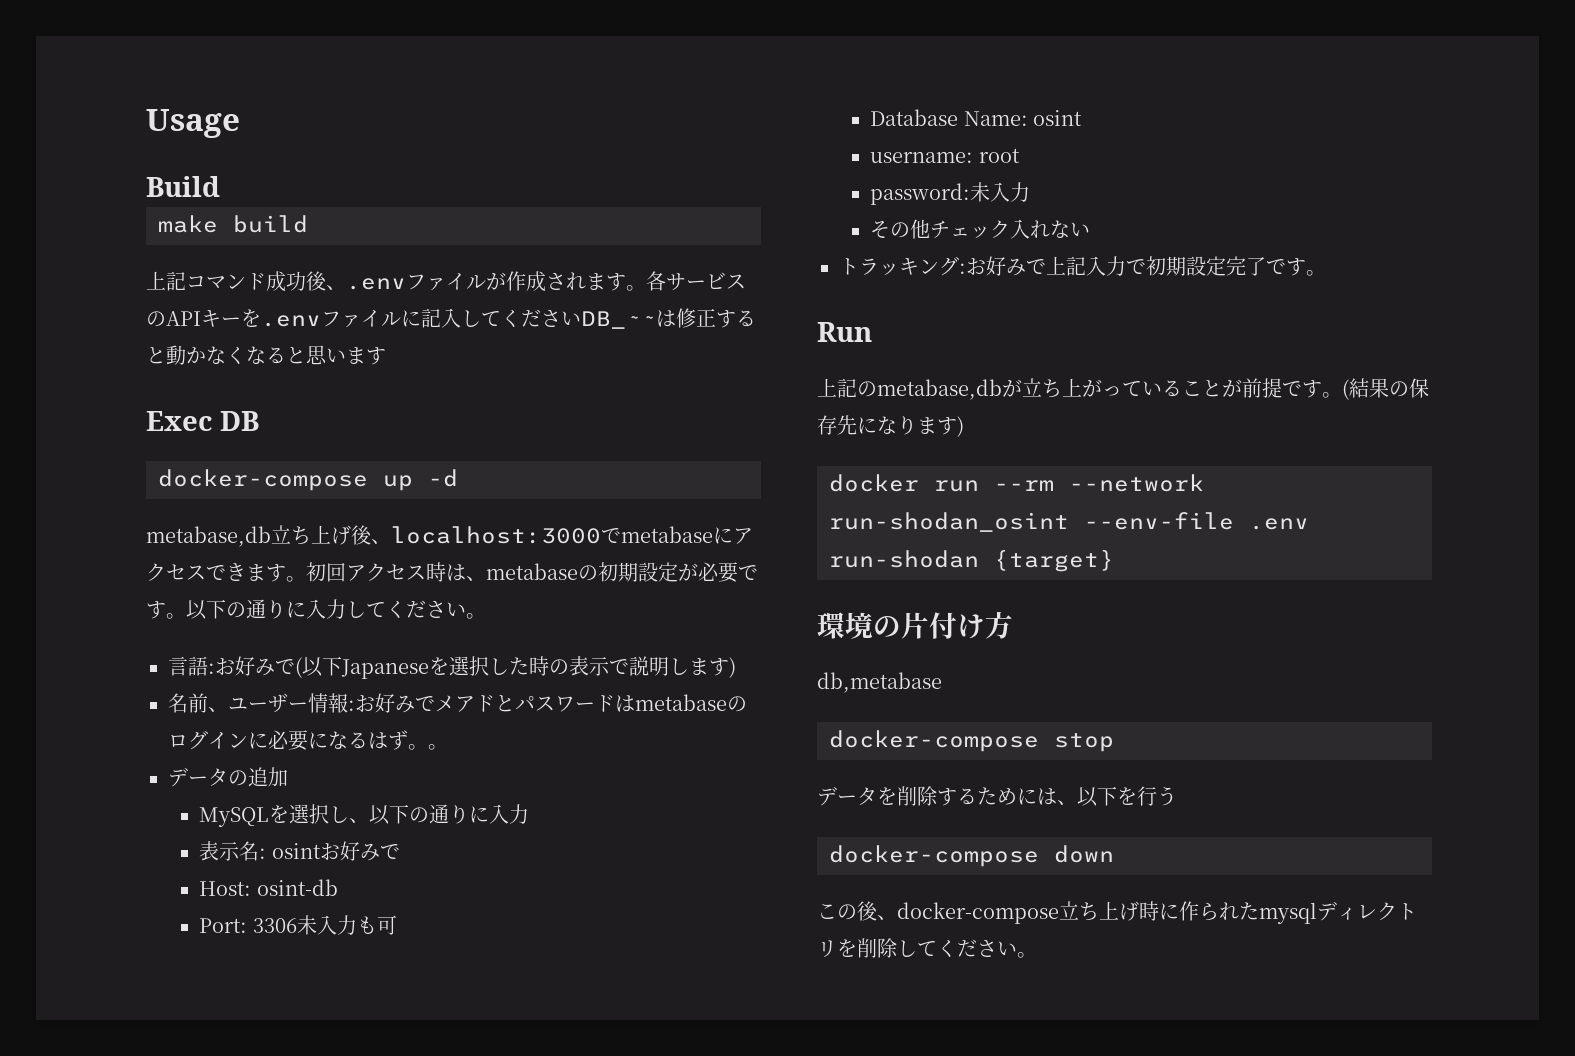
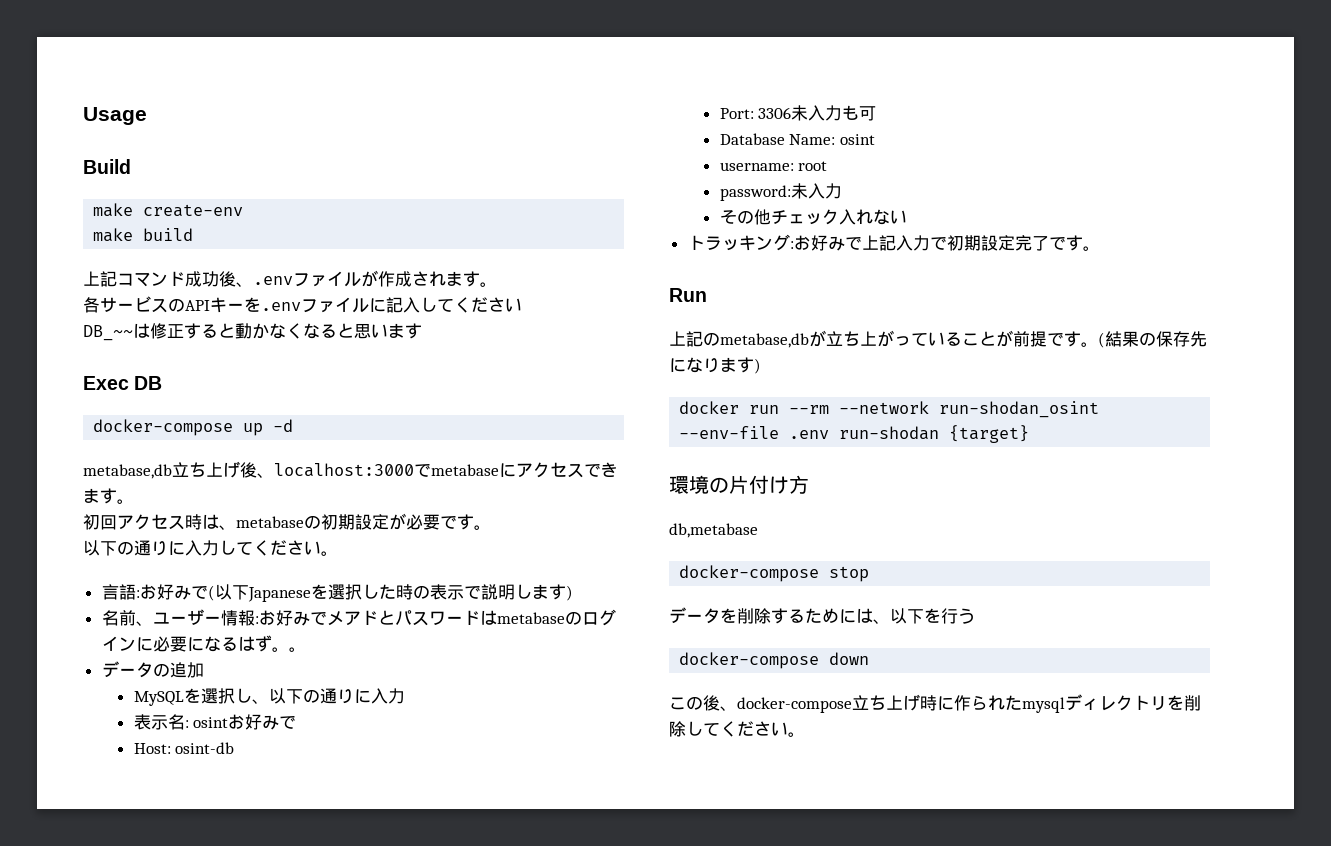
+ make create-env
- 上記コマンド成功後、.envファイルが作成されます。各サービスのAPIキーを.envファイルに記入してくださいDB_~~は修正すると動かなくなると思います
+ 上記コマンド成功後、.envファイルが作成されます。
+ 各サービスのAPIキーを.envファイルに記入してください
+ DB_~~は修正すると動かなくなると思います
- metabase,db立ち上げ後、localhost:3000でmetabaseにアクセスできます。初回アクセス時は、metabaseの初期設定が必要です。以下の通りに入力してください。
+ metabase,db立ち上げ後、localhost:3000でmetabaseにアクセスできます。
+ 初回アクセス時は、metabaseの初期設定が必要です。
+ 以下の通りに入力してください。

